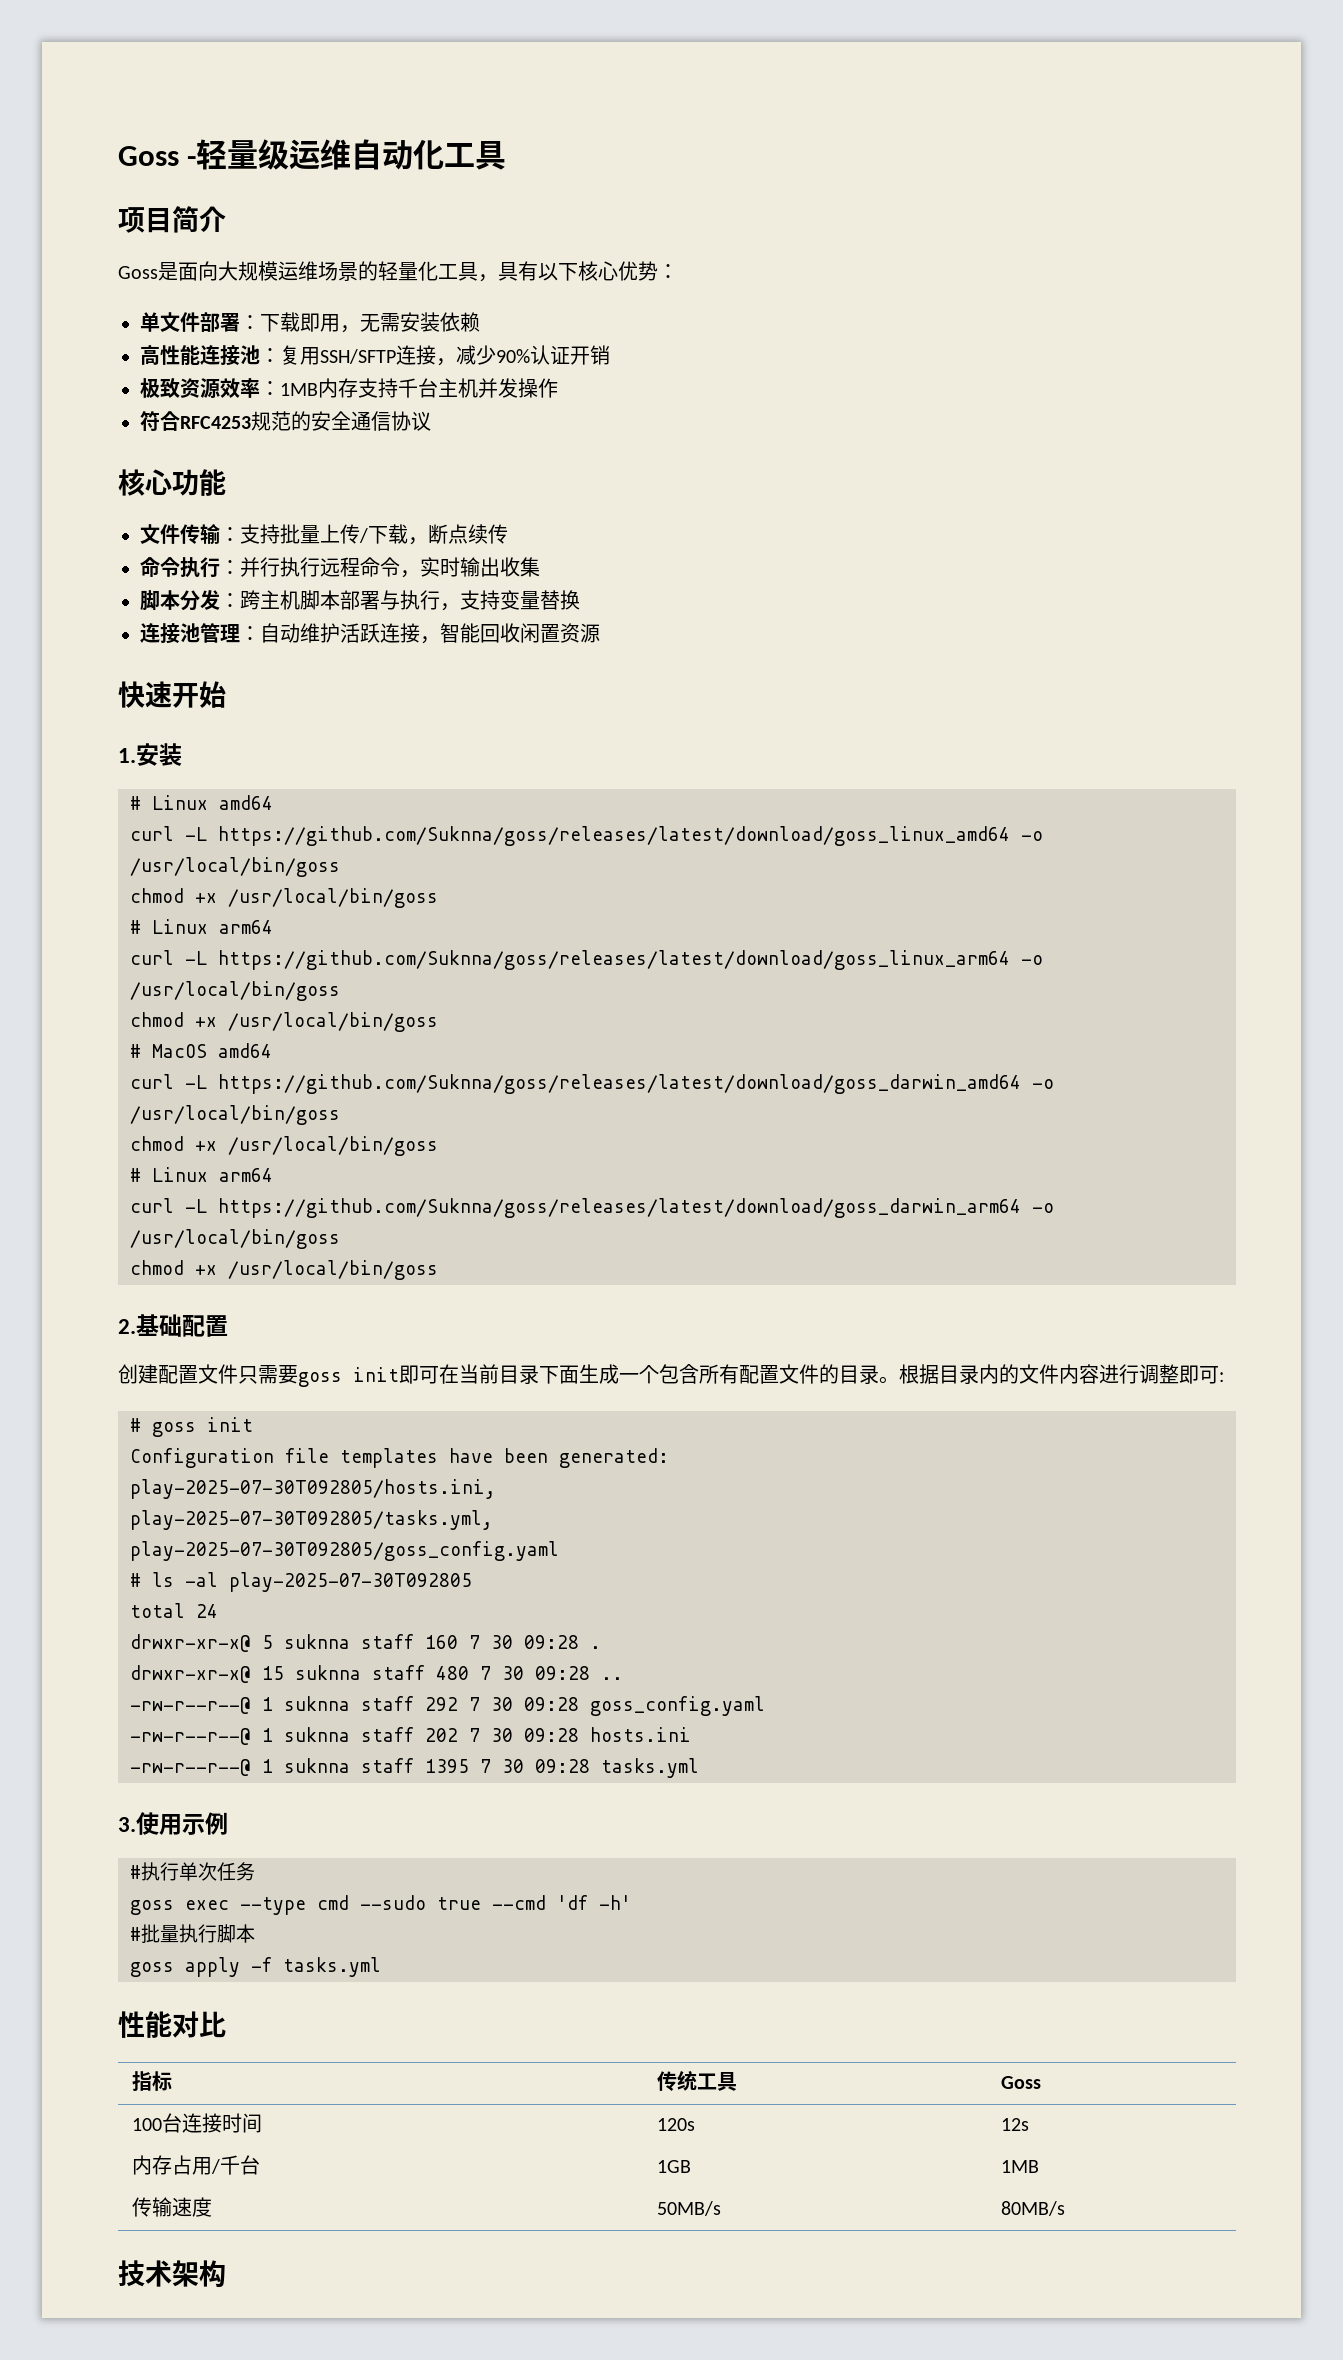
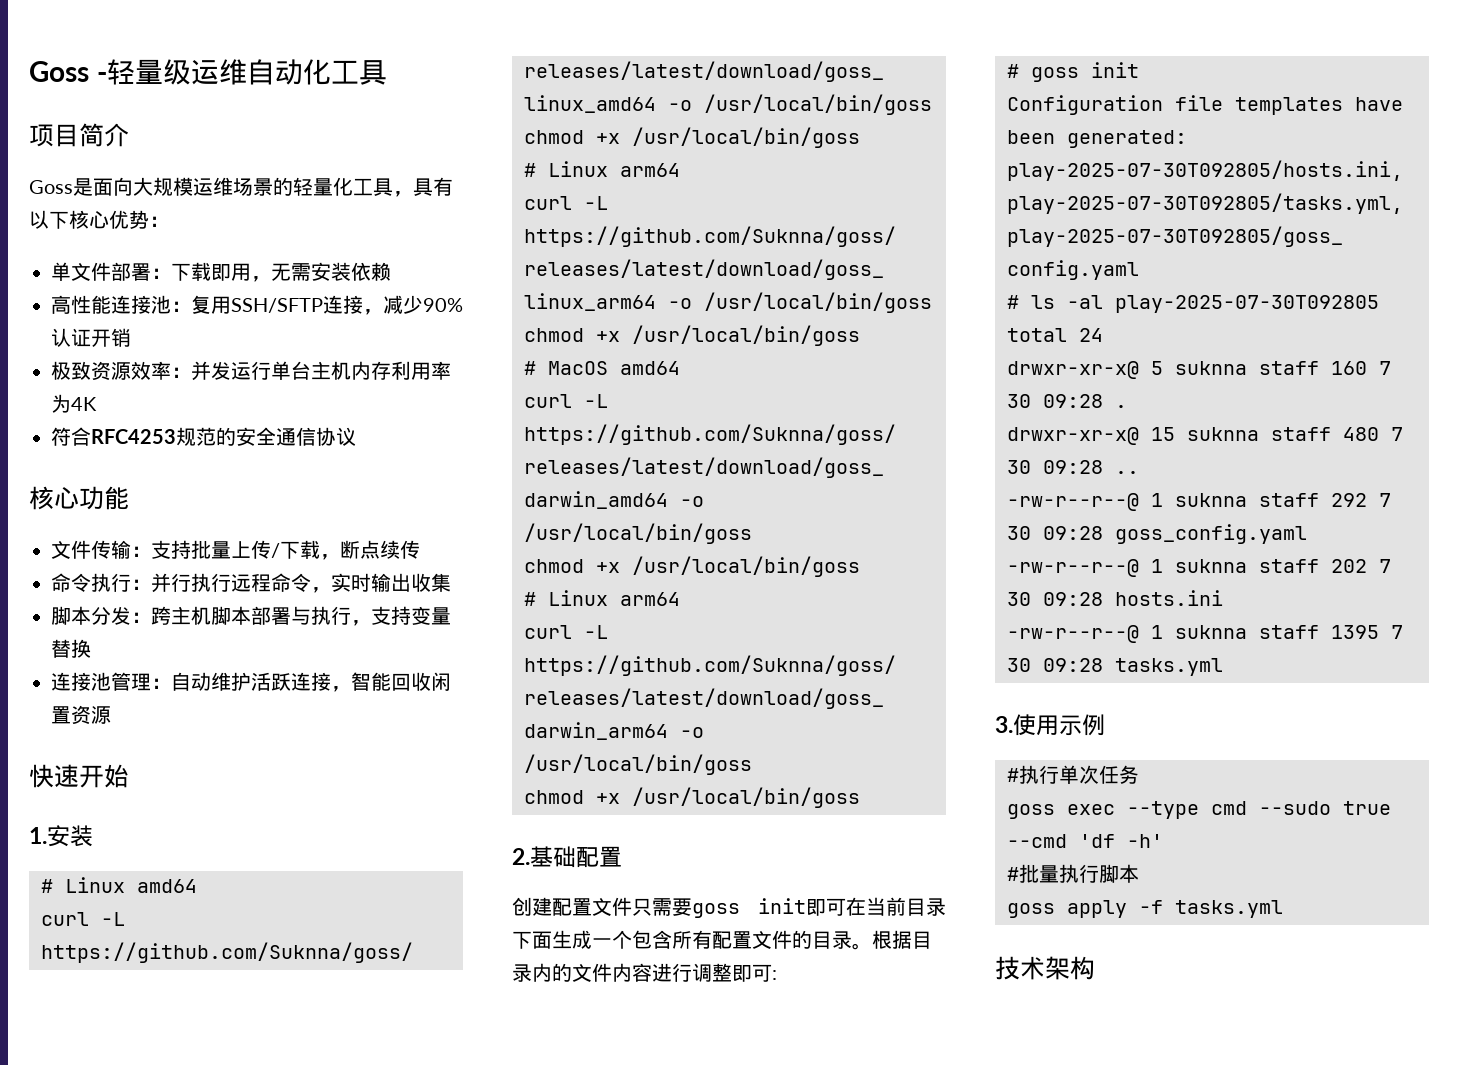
- 极致资源效率：1MB内存支持千台主机并发操作
+ 极致资源效率：并发运行单台主机内存利用率为4K
- 性能对比
- 指标 | 传统工具 | Goss
- 100台连接时间 | 120s | 12s
- 内存占用/千台 | 1GB | 1MB
- 传输速度 | 50MB/s | 80MB/s

